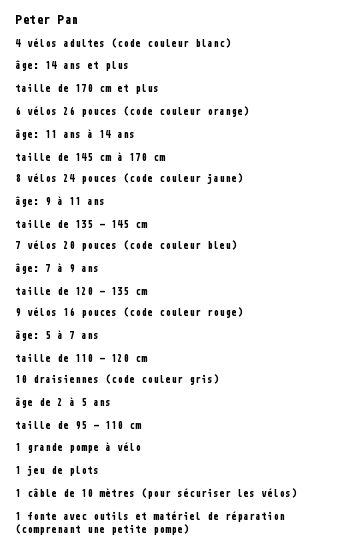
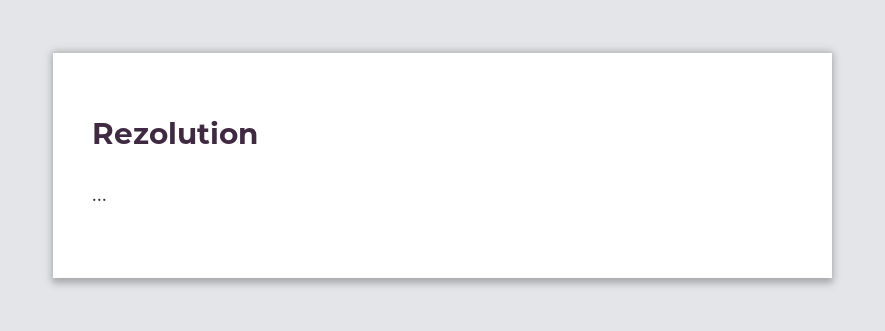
- Peter Pan
- 4 vélos adultes (code couleur blanc)
- âge: 14 ans et plus
- taille de 170 cm et plus
- 6 vélos 26 pouces (code couleur orange)
- âge: 11 ans à 14 ans
- taille de 145 cm à 170 cm
- 8 vélos 24 pouces (code couleur jaune)
- âge: 9 à 11 ans
- taille de 135 - 145 cm
- 7 vélos 20 pouces (code couleur bleu)
- âge: 7 à 9 ans
- taille de 120 - 135 cm
- 9 vélos 16 pouces (code couleur rouge)
- âge: 5 à 7 ans
- taille de 110 - 120 cm
- 10 draisiennes (code couleur gris)
- âge de 2 à 5 ans
- taille de 95 - 110 cm
- 1 grande pompe à vélo
- 1 jeu de plots
- 1 câble de 10 mètres (pour sécuriser les vélos)
- 1 fonte avec outils et matériel de réparation (comprenant une petite pompe)
+ Rezolution
+ ...

